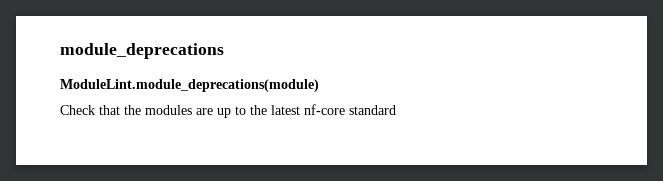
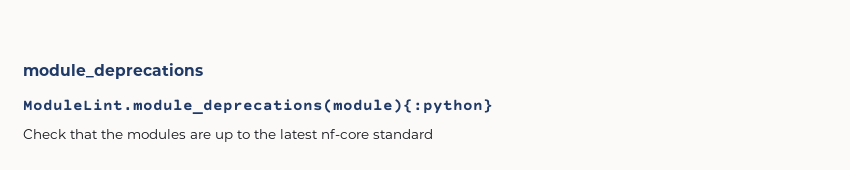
- ModuleLint.module_deprecations(module)
+ ModuleLint.module_deprecations(module){:python}

